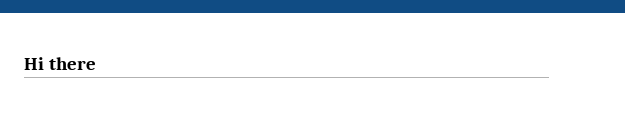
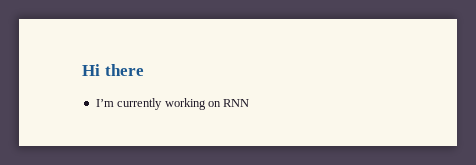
+ I’m currently working on RNN

